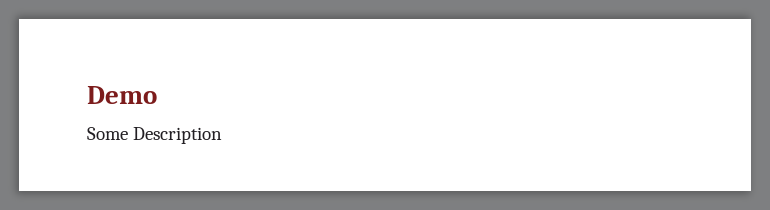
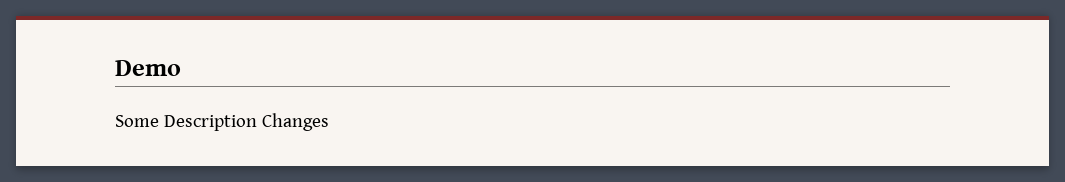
- Some Description
+ Some Description Changes

